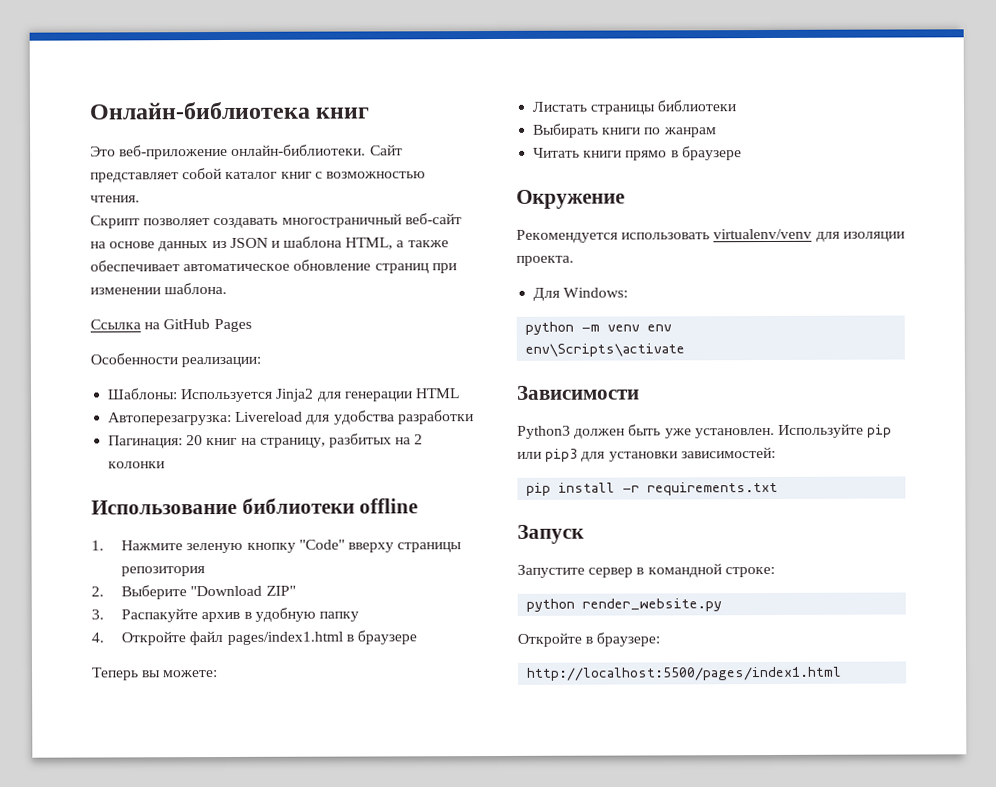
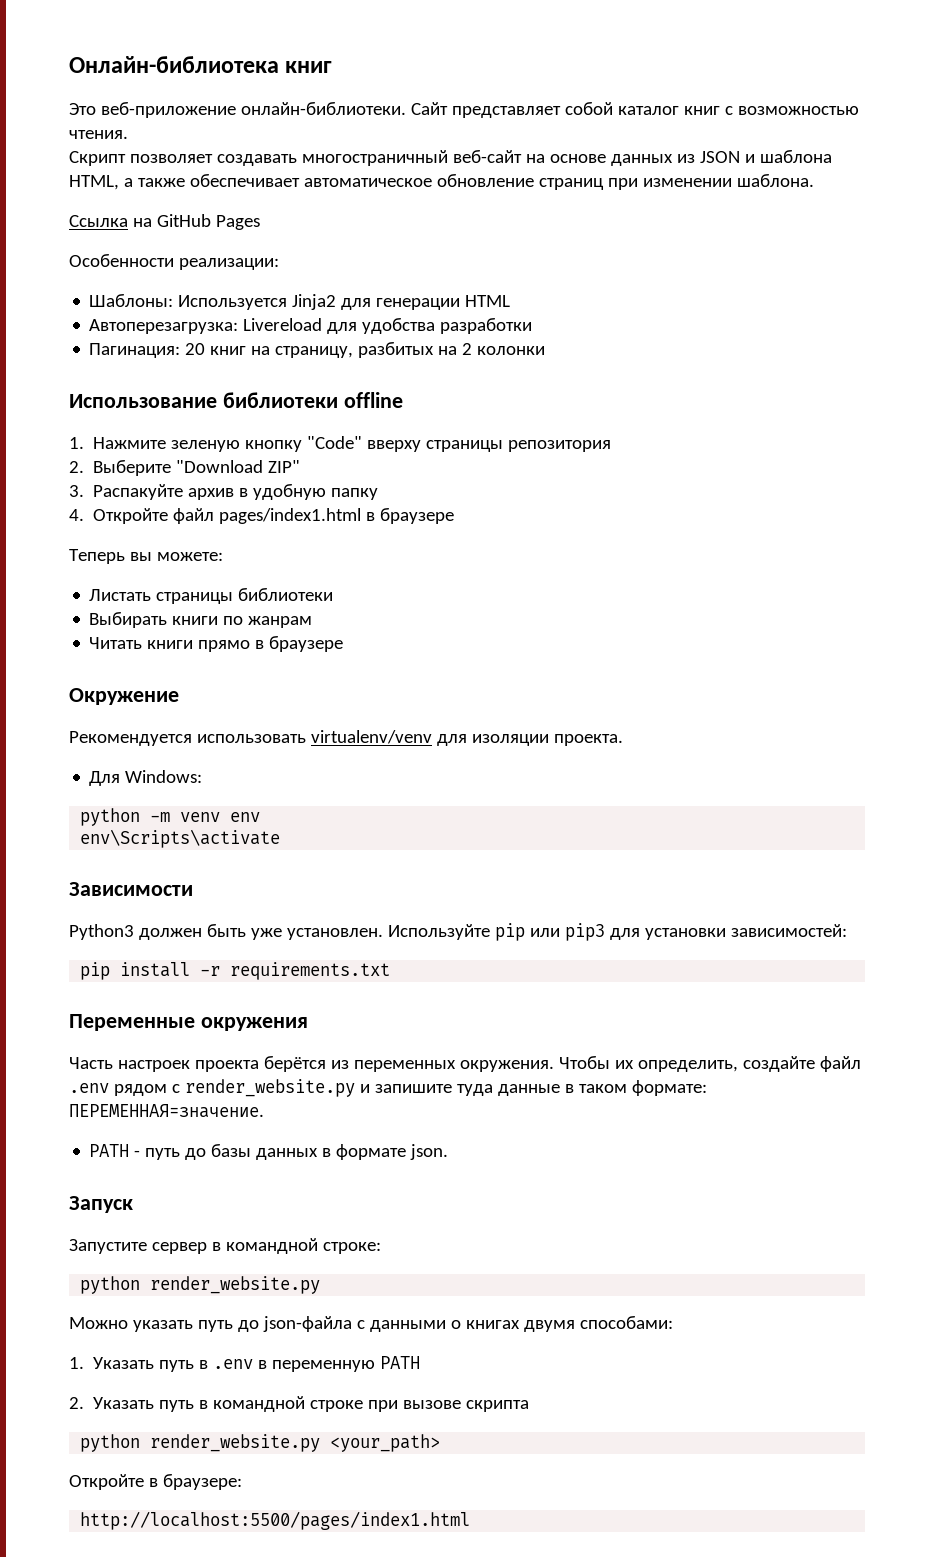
+ Переменные окружения
+ Часть настроек проекта берётся из переменных окружения. Чтобы их определить, создайте файл .env рядом с render_website.py и запишите туда данные в таком формате: ПЕРЕМЕННАЯ=значение.
+ PATH - путь до базы данных в формате json.
+ Можно указать путь до json-файла с данными о книгах двумя способами:
+ 1. Указать путь в .env в переменную PATH
+ 2. Указать путь в командной строке при вызове скрипта
+ python render_website.py <your_path>

